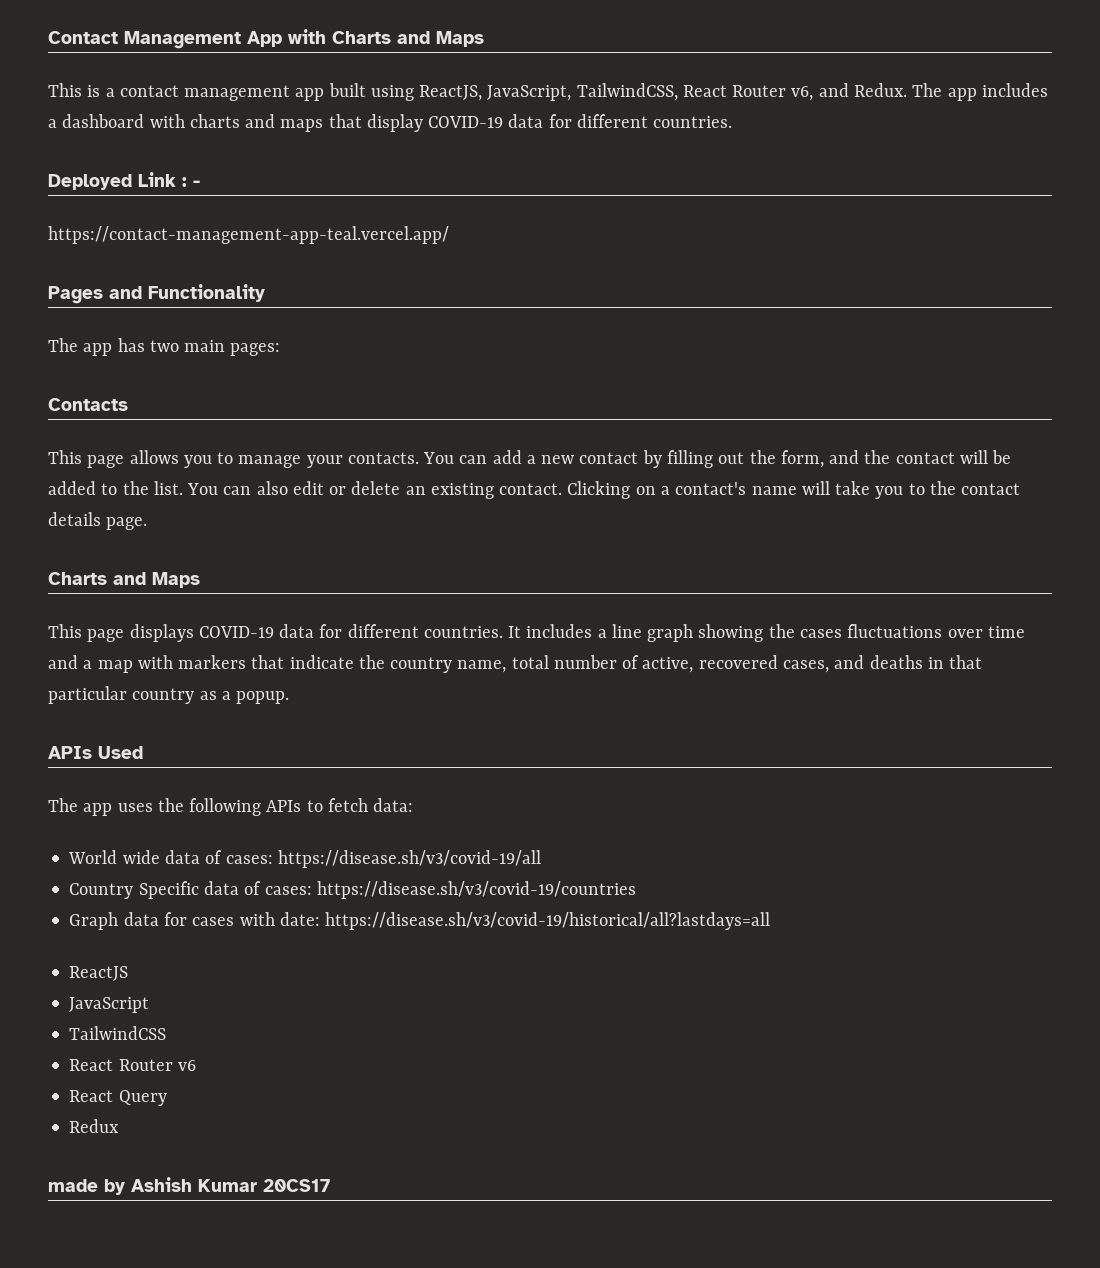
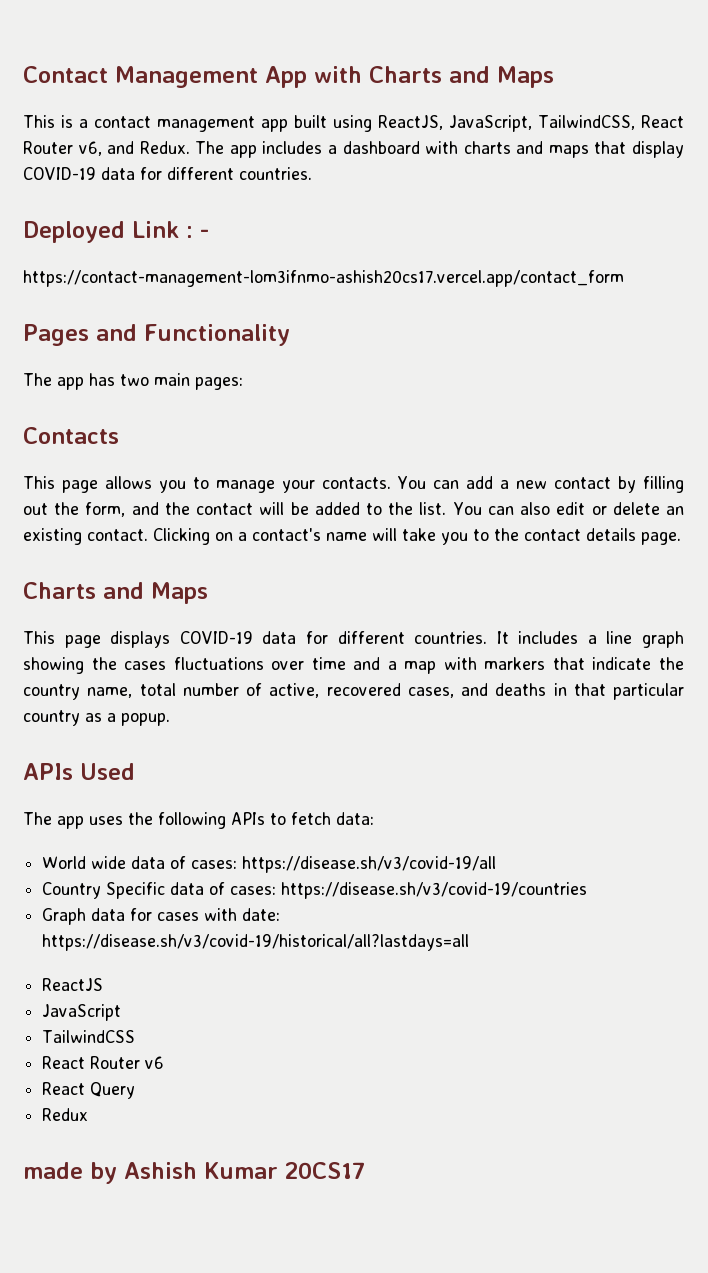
- https://contact-management-app-teal.vercel.app/
+ https://contact-management-lom3ifnmo-ashish20cs17.vercel.app/contact_form

